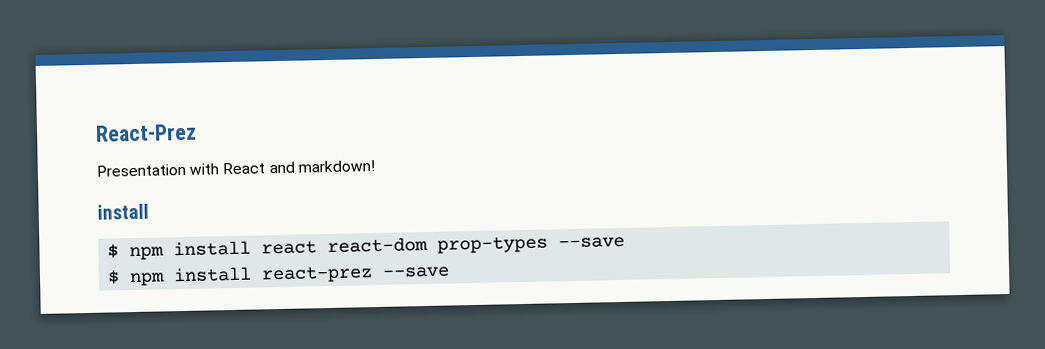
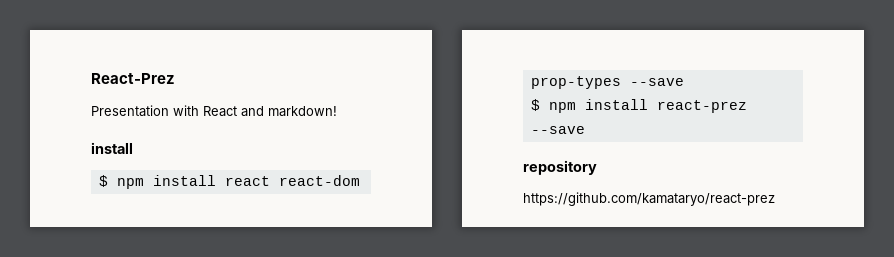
+ repository
+ https://github.com/kamataryo/react-prez

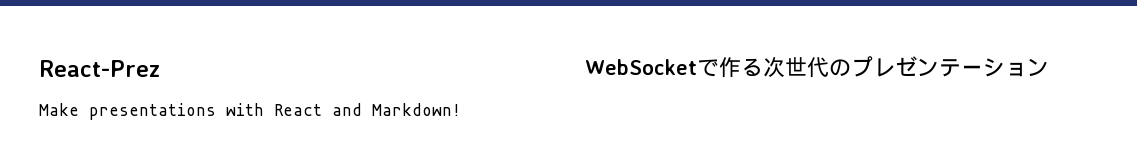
- Presentation with React and markdown!
- install
- $ npm install react react-dom prop-types --save
- $ npm install react-prez --save
- repository
- https://github.com/kamataryo/react-prez
+ Make presentations with React and Markdown!
+ WebSocketで作る次世代のプレゼンテーション

